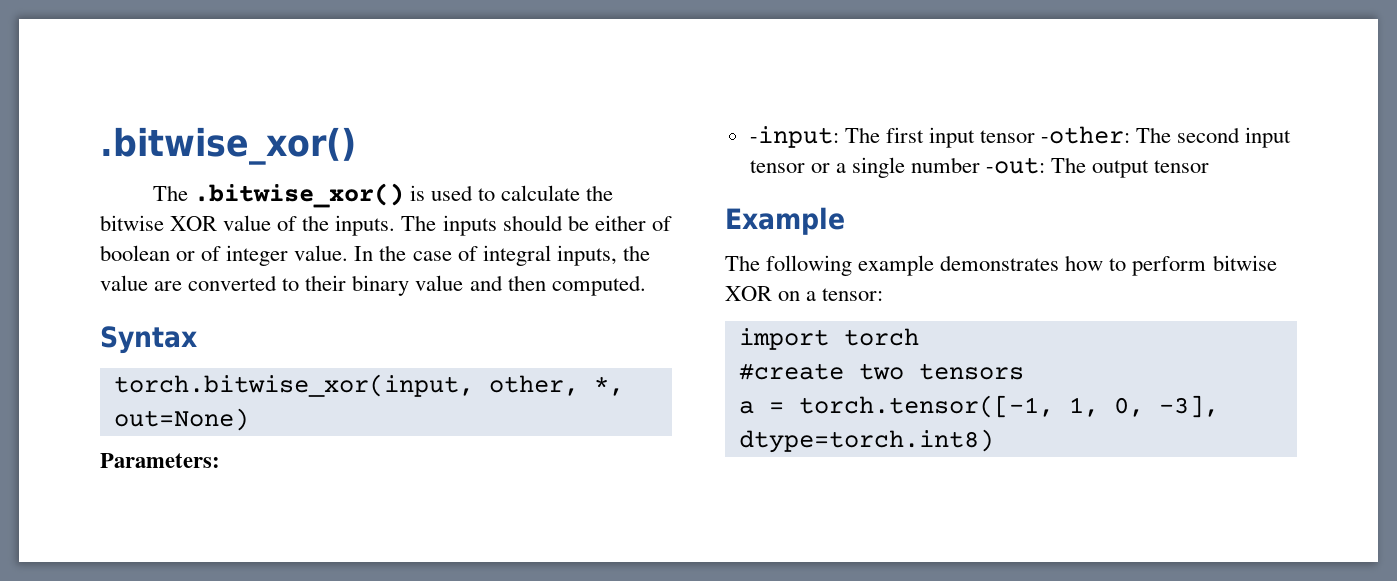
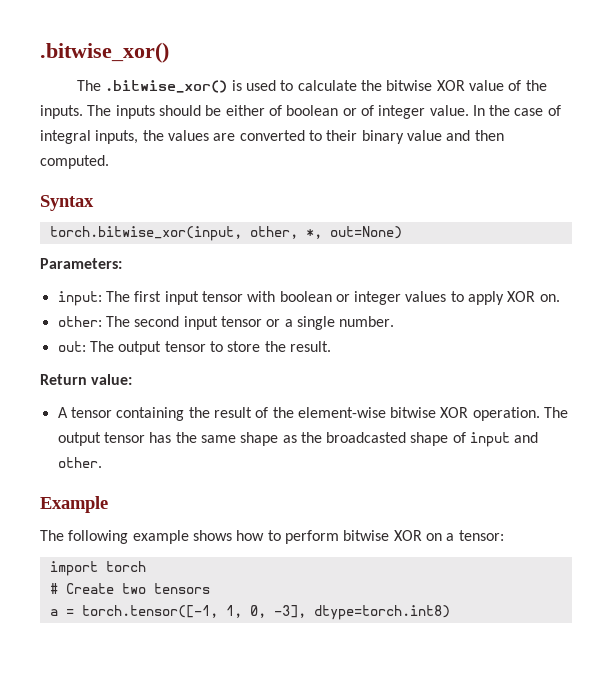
- In the case of integral inputs, the value are converted to their binary value and then computed.
+ In the case of integral inputs, the values are converted to their binary value and then computed.
- -input: The first input tensor -other: The second input tensor or a single number -out: The output tensor
+ input: The first input tensor with boolean or integer values to apply XOR on.
+ other: The second input tensor or a single number.
+ out: The output tensor to store the result.
+ Return value:
+ A tensor containing the result of the element-wise bitwise XOR operation. The output tensor has the same shape as the broadcasted shape of input and other.
- The following example demonstrates how to perform bitwise XOR on a tensor:
+ The following example shows how to perform bitwise XOR on a tensor:
- #create two tensors
+ # Create two tensors

